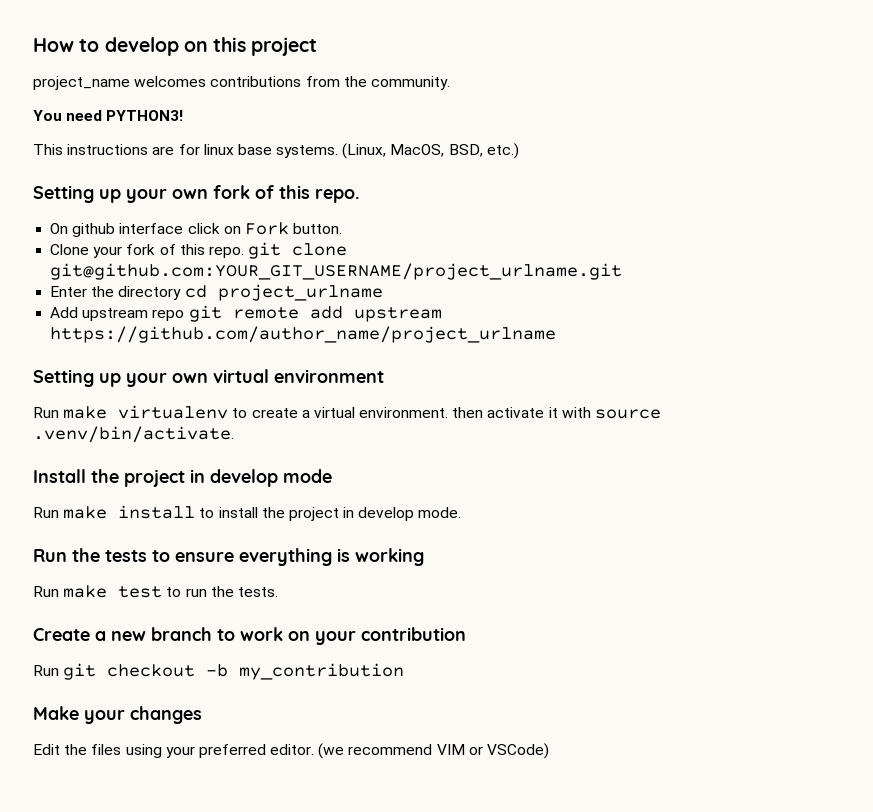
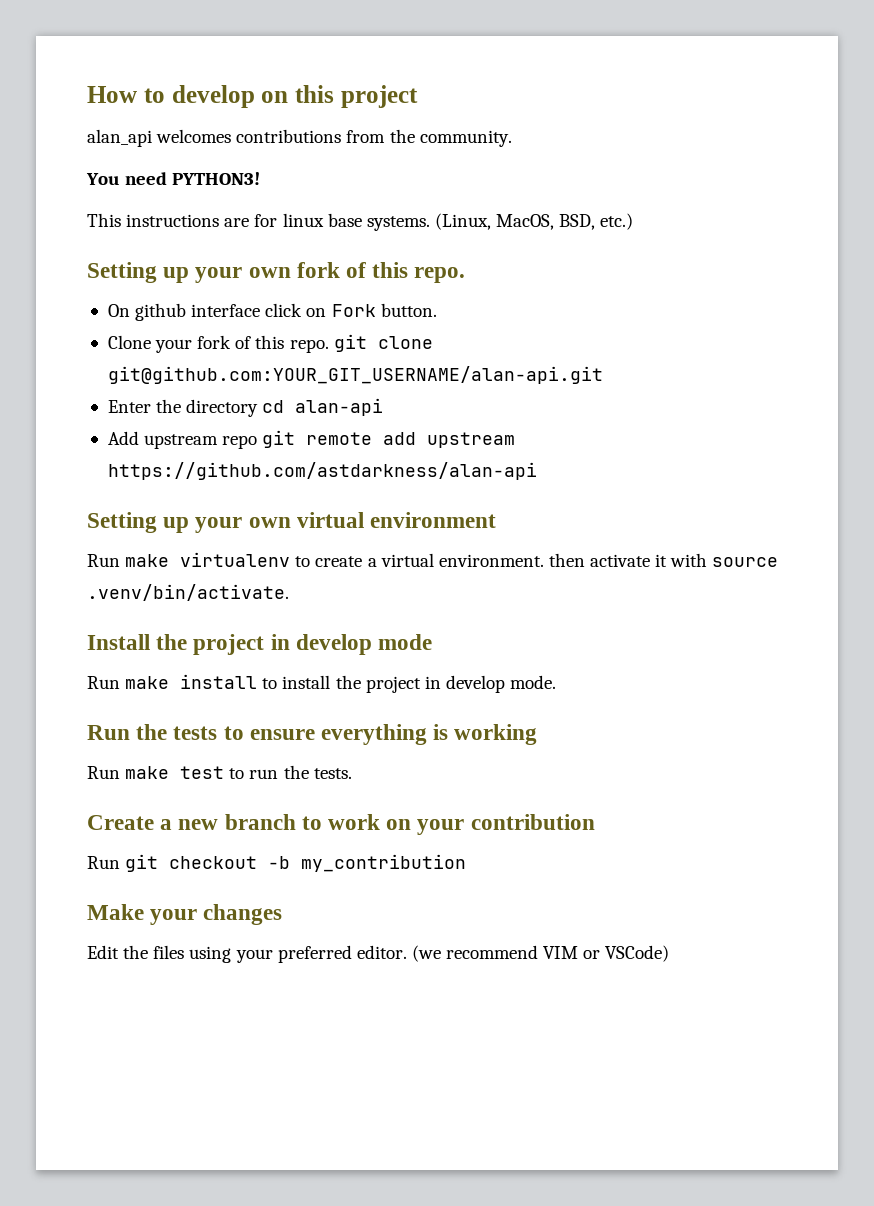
- project_name welcomes contributions from the community.
+ alan_api welcomes contributions from the community.
- Clone your fork of this repo. git clone git@github.com:YOUR_GIT_USERNAME/project_urlname.git
+ Clone your fork of this repo. git clone git@github.com:YOUR_GIT_USERNAME/alan-api.git
- Enter the directory cd project_urlname
+ Enter the directory cd alan-api
- Add upstream repo git remote add upstream https://github.com/author_name/project_urlname
+ Add upstream repo git remote add upstream https://github.com/astdarkness/alan-api

